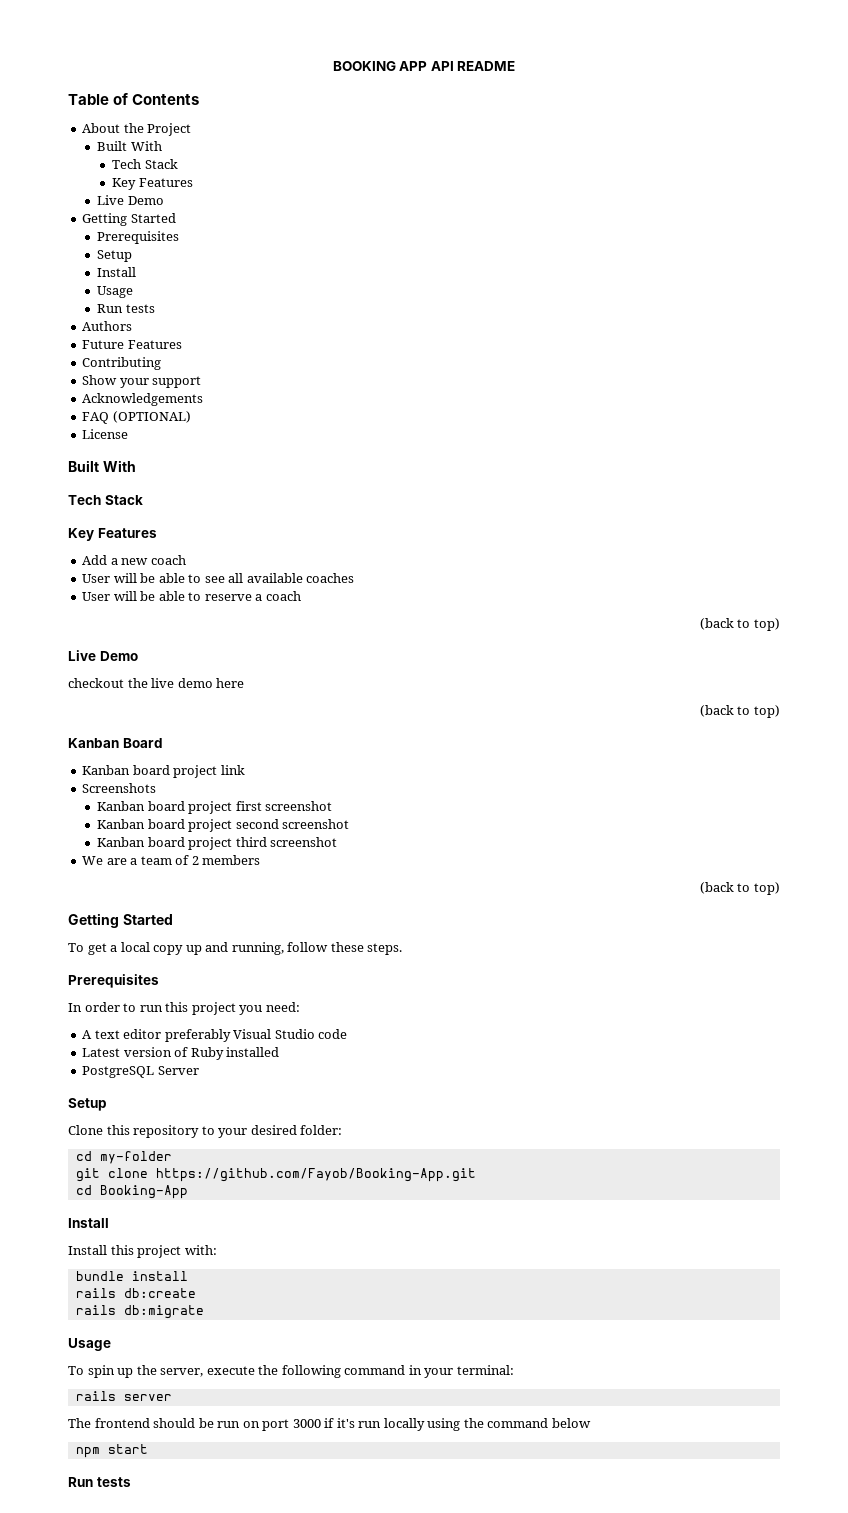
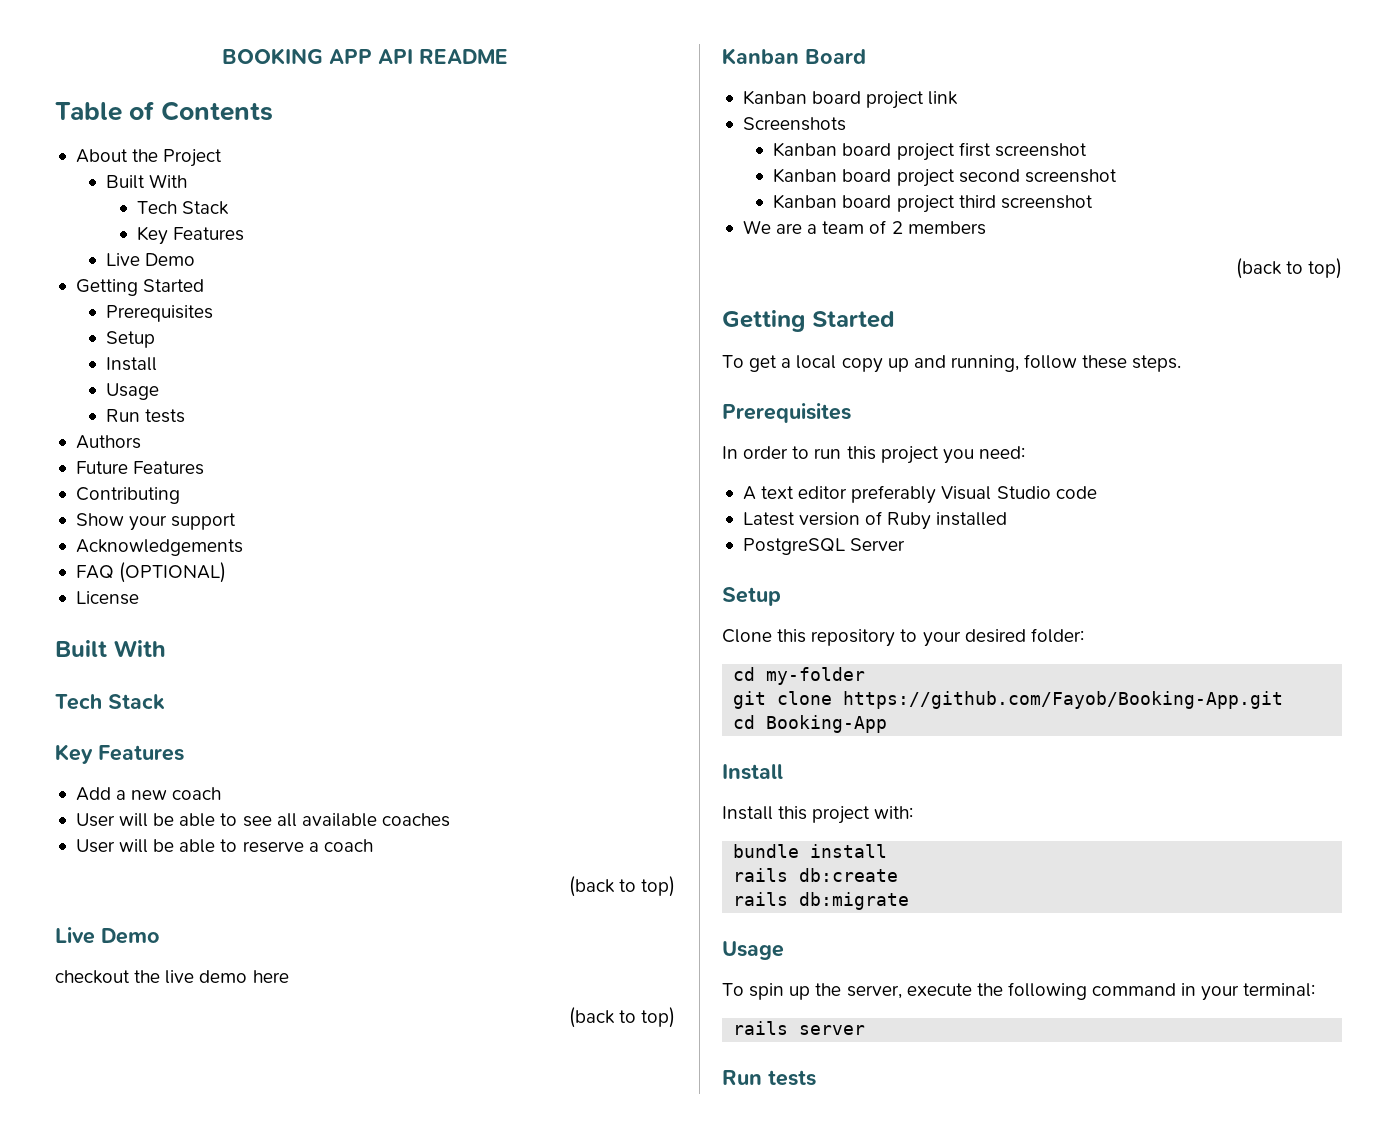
- The frontend should be run on port 3000 if it's run locally using the command below
- npm start

